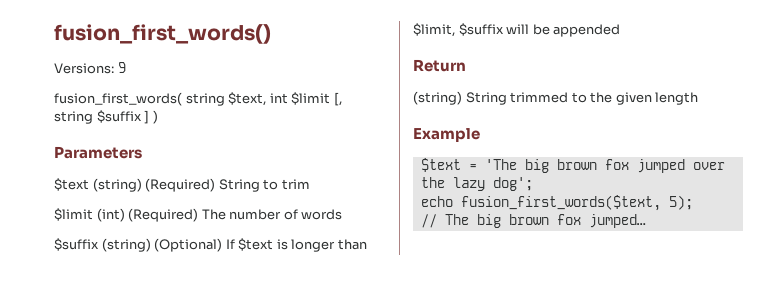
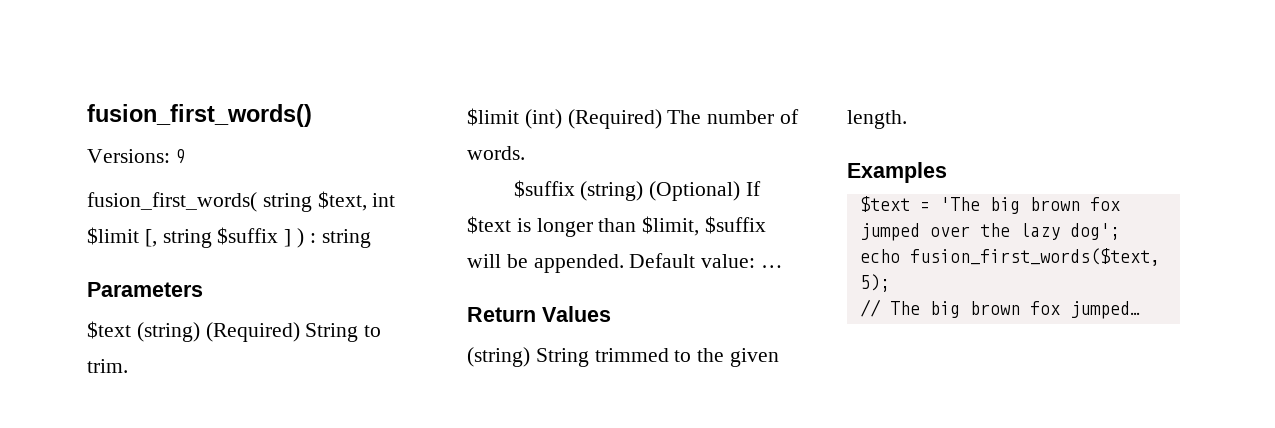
- fusion_first_words( string $text, int $limit [, string $suffix ] )
+ fusion_first_words( string $text, int $limit [, string $suffix ] ) : string
- $text (string) (Required) String to trim
+ $text (string) (Required) String to trim.
- $limit (int) (Required) The number of words
+ $limit (int) (Required) The number of words.
- $suffix (string) (Optional) If $text is longer than $limit, $suffix will be appended
+ $suffix (string) (Optional) If $text is longer than $limit, $suffix will be appended. Default value: …
- Return
+ Return Values
- (string) String trimmed to the given length
- Example
+ (string) String trimmed to the given length.
+ Examples

